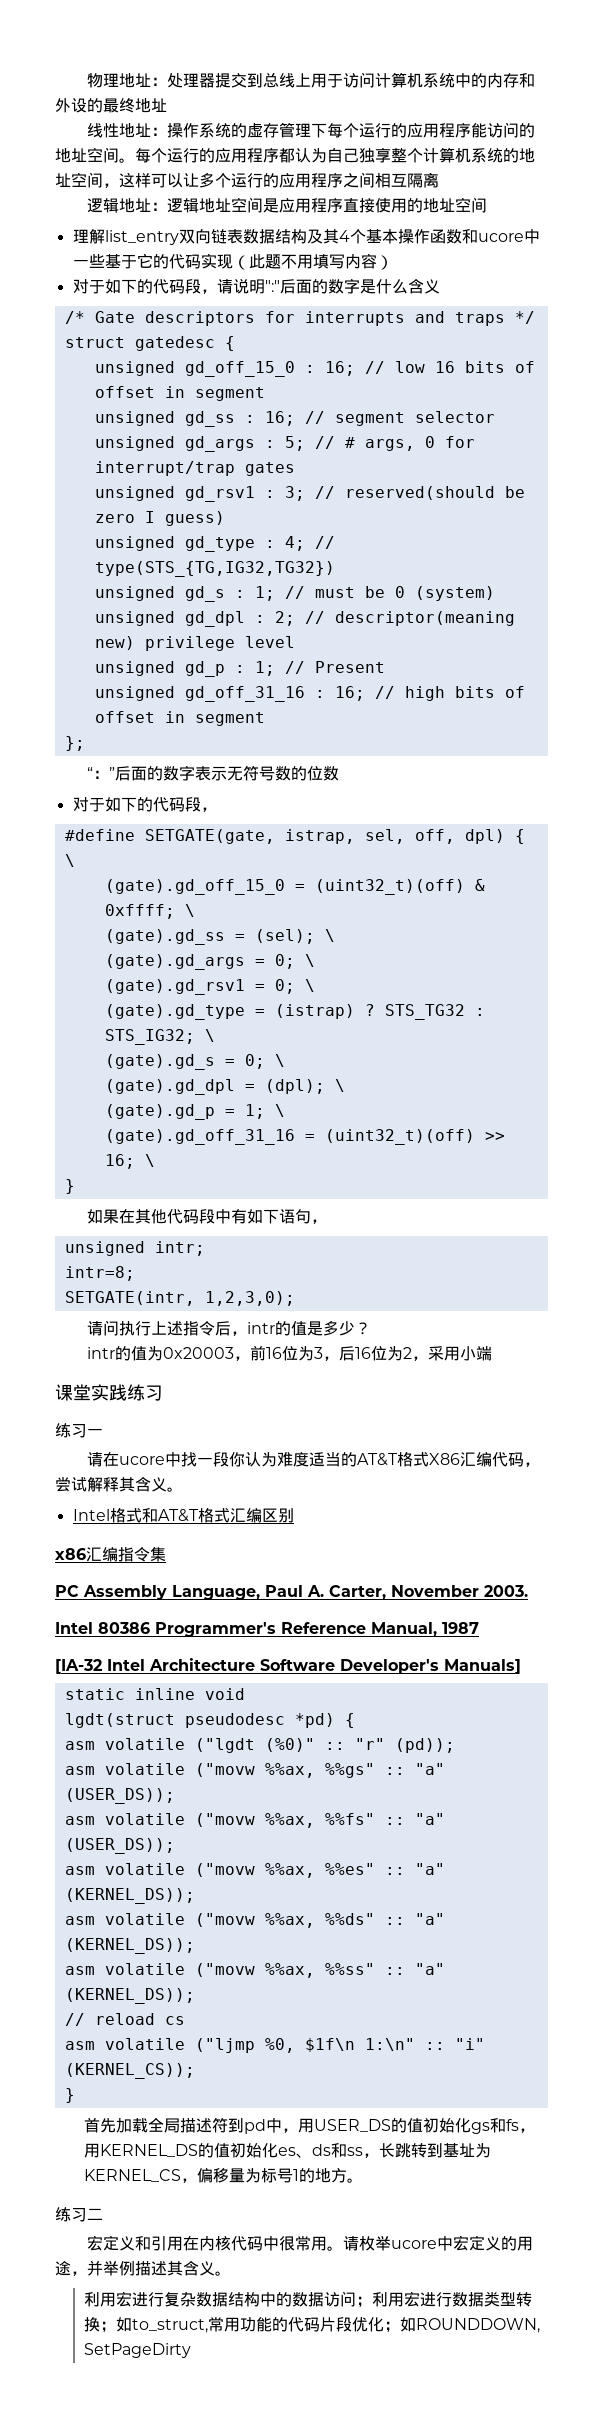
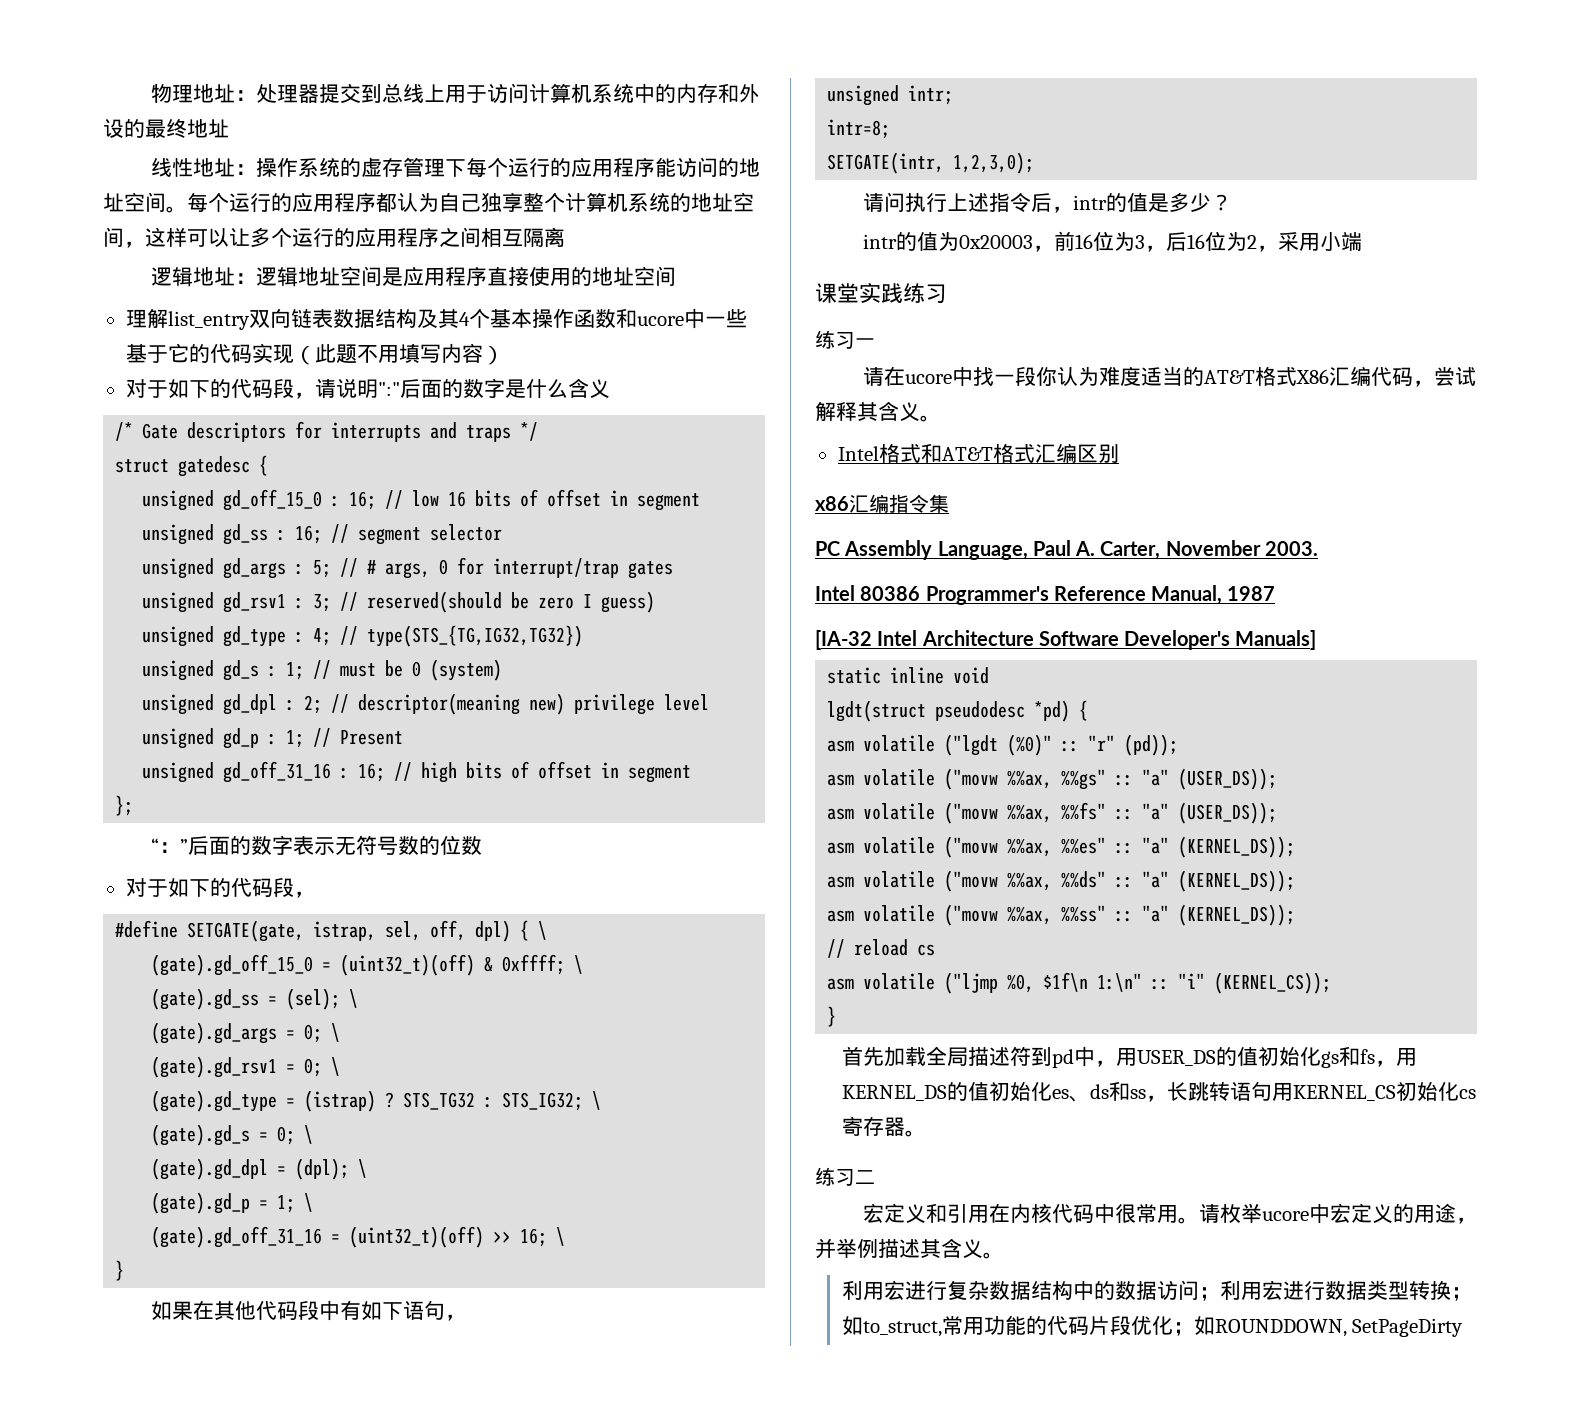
- 首先加载全局描述符到pd中，用USER_DS的值初始化gs和fs，用KERNEL_DS的值初始化es、ds和ss，长跳转到基址为KERNEL_CS，偏移量为标号1的地方。
+ 首先加载全局描述符到pd中，用USER_DS的值初始化gs和fs，用KERNEL_DS的值初始化es、ds和ss，长跳转语句用KERNEL_CS初始化cs寄存器。

